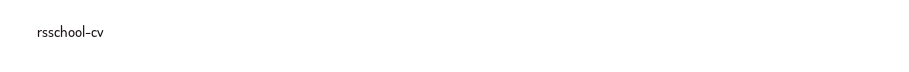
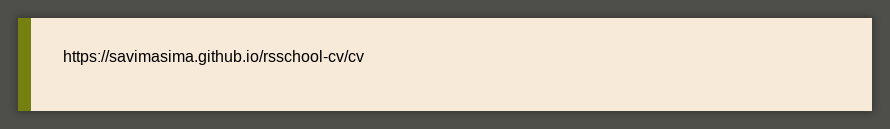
- rsschool-cv
+ https://savimasima.github.io/rsschool-cv/cv

